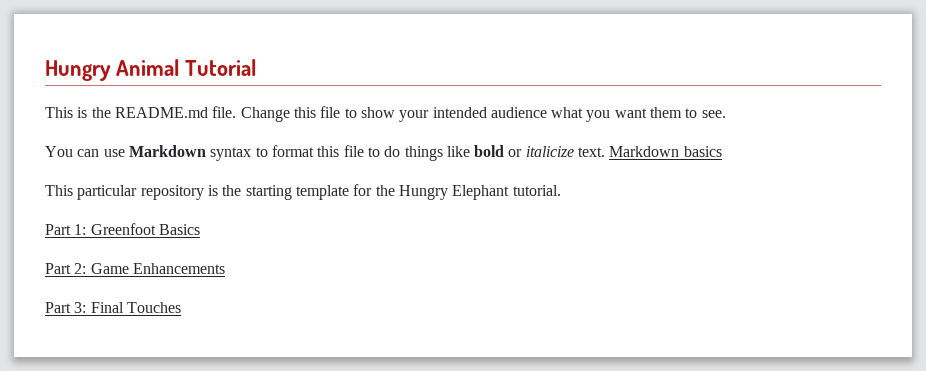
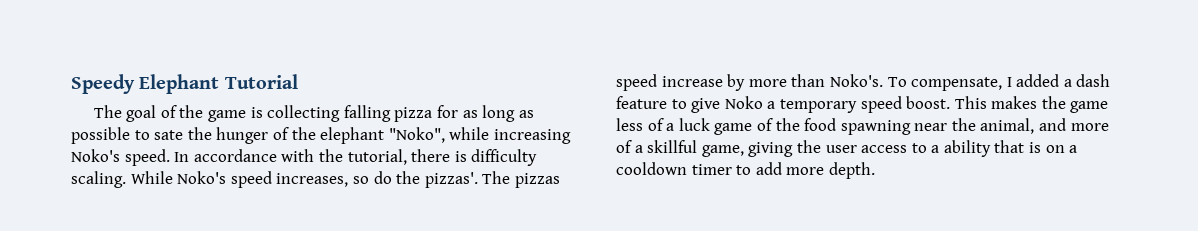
- Hungry Animal Tutorial
+ Speedy Elephant Tutorial
- This is the README.md file. Change this file to show your intended audience what you want them to see.
- You can use Markdown syntax to format this file to do things like bold or italicize text. Markdown basics
- This particular repository is the starting template for the Hungry Elephant tutorial.
- Part 1: Greenfoot Basics
- Part 2: Game Enhancements
- Part 3: Final Touches
+ The goal of the game is collecting falling pizza for as long as possible to sate the hunger of the elephant "Noko", while increasing Noko's speed. In accordance with the tutorial, there is difficulty scaling. While Noko's speed increases, so do the pizzas'. The pizzas speed increase by more than Noko's. To compensate, I added a dash feature to give Noko a temporary speed boost. This makes the game less of a luck game of the food spawning near the animal, and more of a skillful game, giving the user access to a ability that is on a cooldown timer to add more depth.

